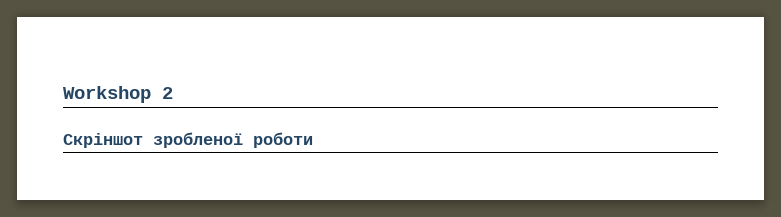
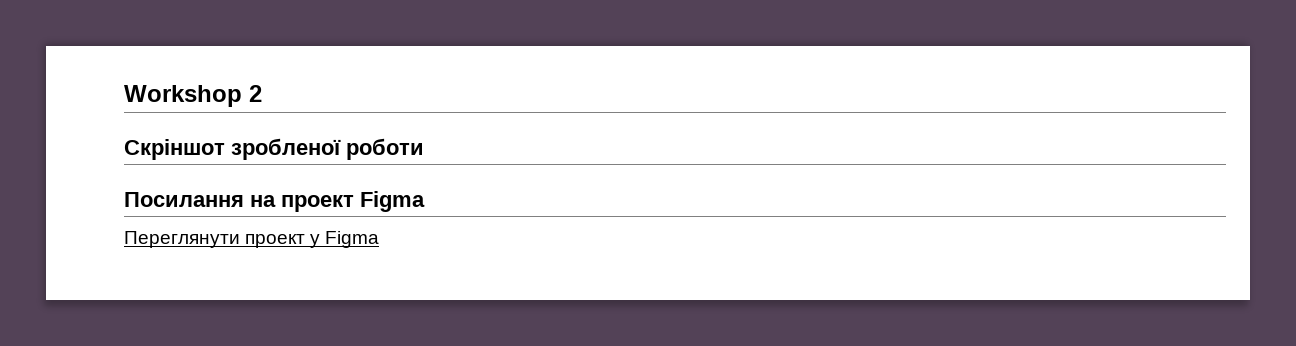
+ Посилання на проект Figma
+ Переглянути проект у Figma

